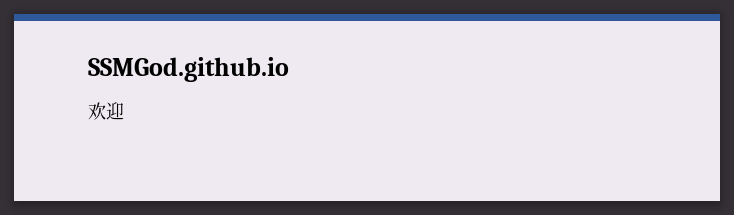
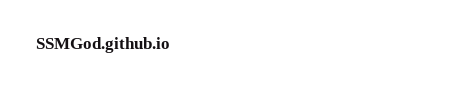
- 欢迎

